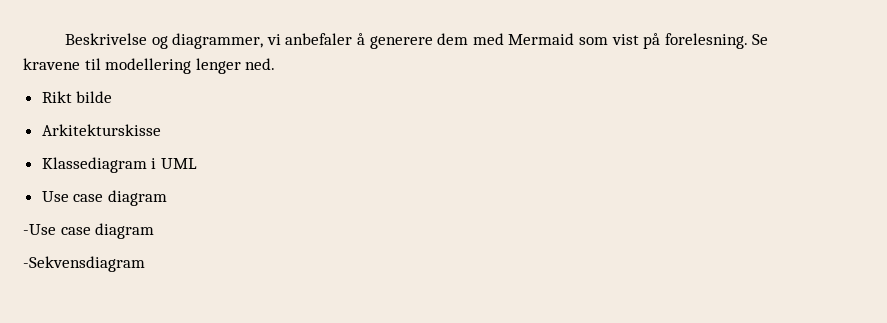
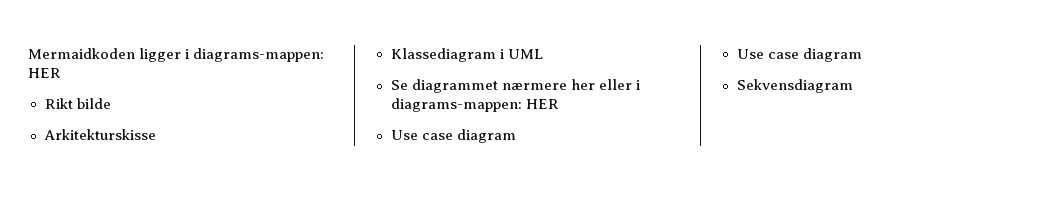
- Beskrivelse og diagrammer, vi anbefaler å generere dem med Mermaid som vist på forelesning. Se kravene til modellering lenger ned.
+ Mermaidkoden ligger i diagrams-mappen: HER
+ Se diagrammet nærmere her eller i diagrams-mappen: HER
  Use case diagram
- -Use case diagram
- -Sekvensdiagram
+ Use case diagram
+ Sekvensdiagram

